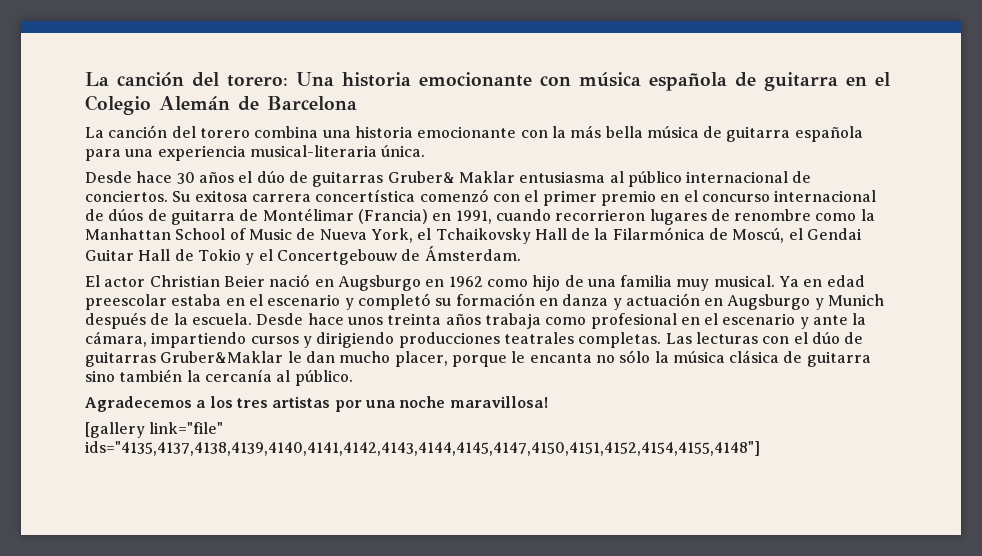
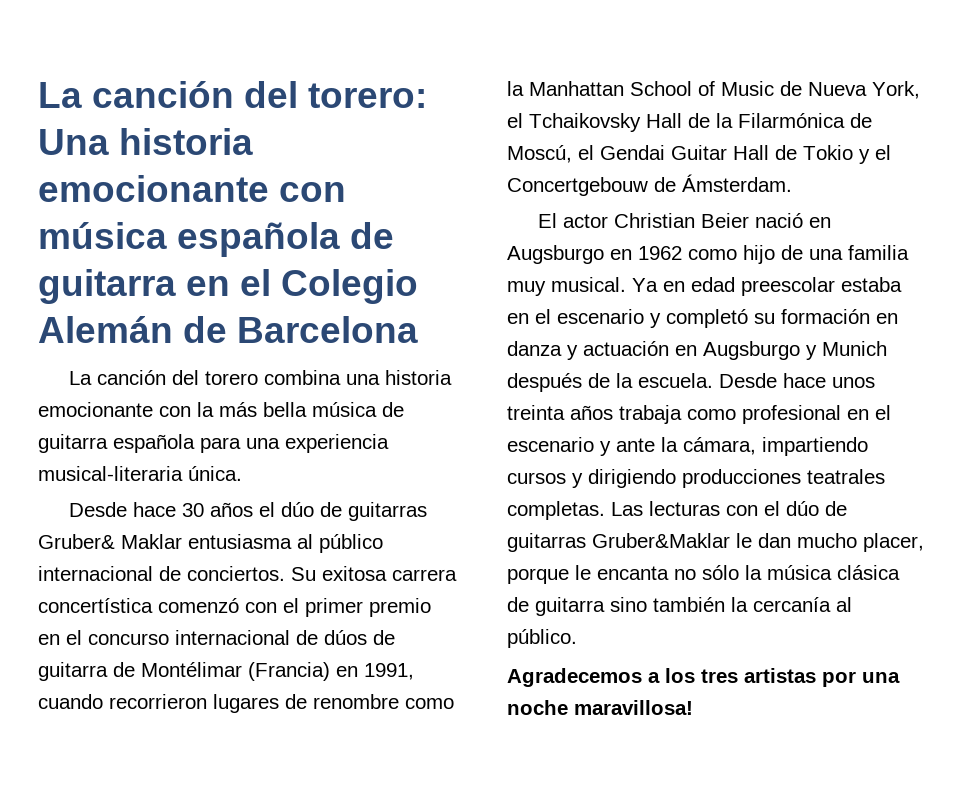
- [gallery link="file" ids="4135,4137,4138,4139,4140,4141,4142,4143,4144,4145,4147,4150,4151,4152,4154,4155,4148"]

